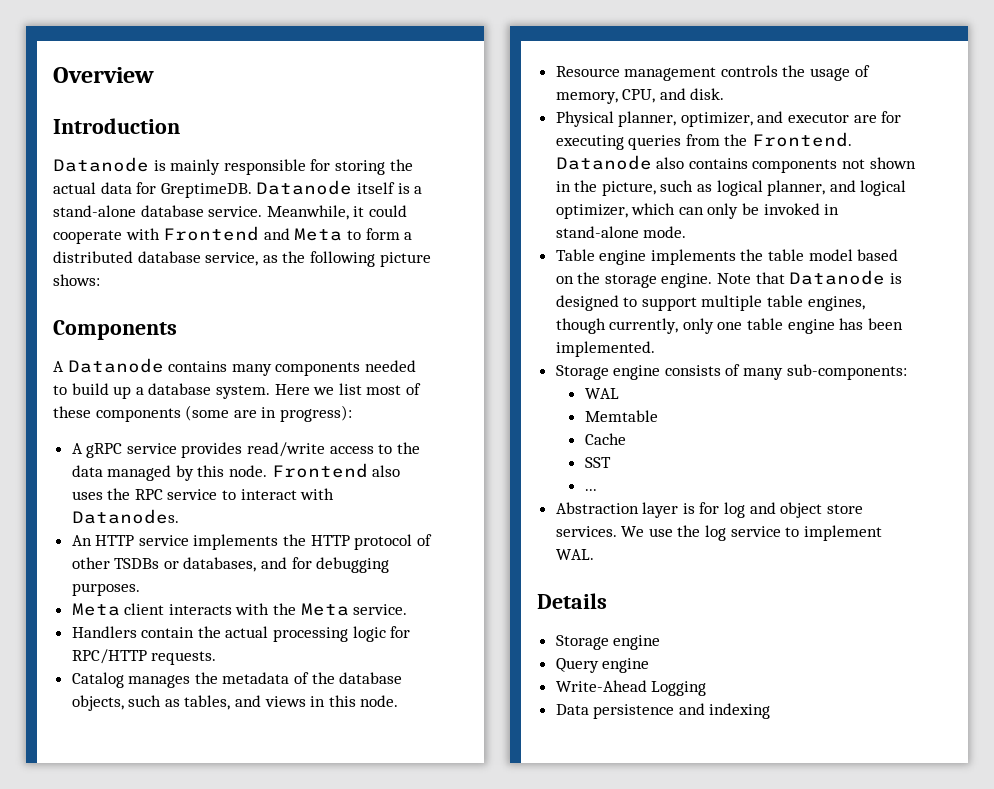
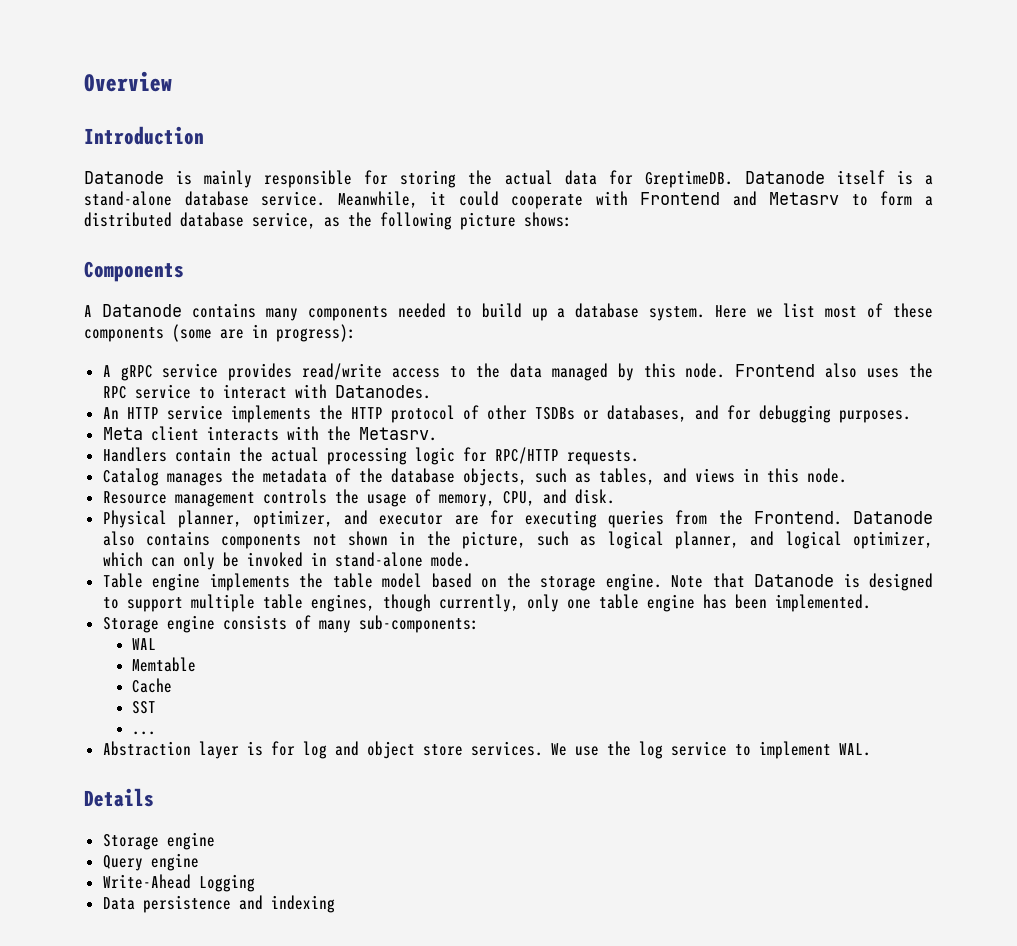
- Meanwhile, it could cooperate with Frontend and Meta to form a distributed database service, as the following picture shows:
+ Meanwhile, it could cooperate with Frontend and Metasrv to form a distributed database service, as the following picture shows:
- Meta client interacts with the Meta service.
+ Meta client interacts with the Metasrv.

